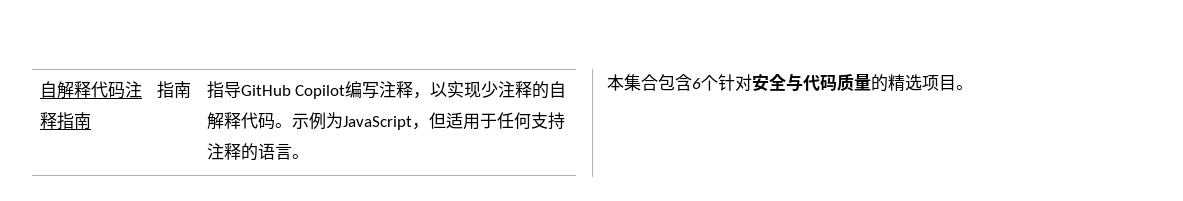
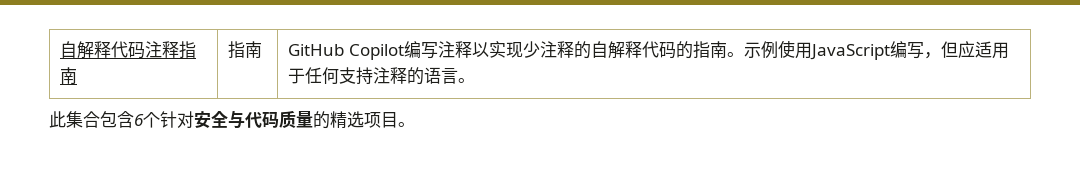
- 自解释代码注释指南 | 指南 | 指导GitHub Copilot编写注释，以实现少注释的自解释代码。示例为JavaScript，但适用于任何支持注释的语言。
+ 自解释代码注释指南 | 指南 | GitHub Copilot编写注释以实现少注释的自解释代码的指南。示例使用JavaScript编写，但应适用于任何支持注释的语言。
- 本集合包含6个针对安全与代码质量的精选项目。
+ 此集合包含6个针对安全与代码质量的精选项目。

